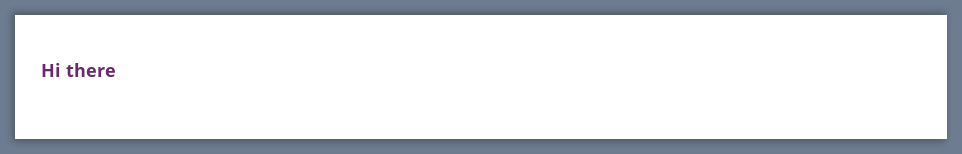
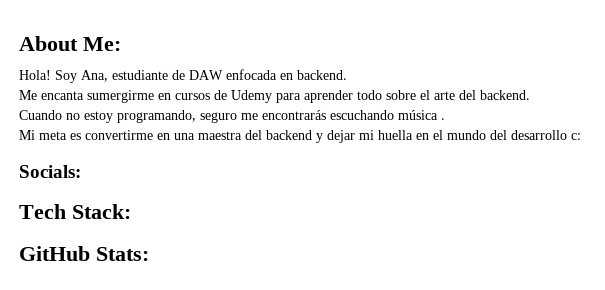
- Hi there
+ About Me:
+ Hola! Soy Ana, estudiante de DAW enfocada en backend.
+ Me encanta sumergirme en cursos de Udemy para aprender todo sobre el arte del backend.
+ Cuando no estoy programando, seguro me encontrarás escuchando música .
+ Mi meta es convertirme en una maestra del backend y dejar mi huella en el mundo del desarrollo c:
+ Socials:
+ Tech Stack:
+ GitHub Stats:

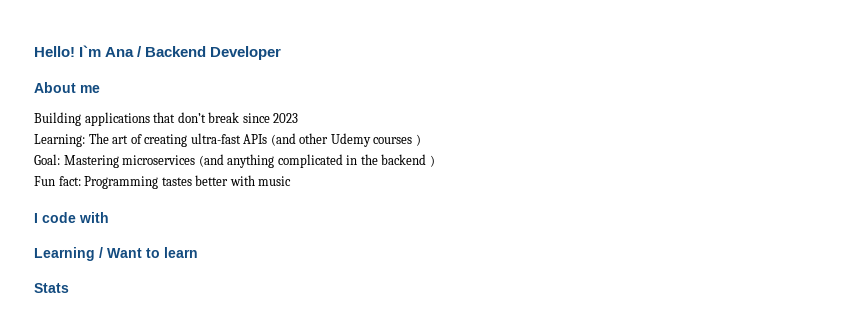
- About Me:
- Hola! Soy Ana, estudiante de DAW enfocada en backend.
- Me encanta sumergirme en cursos de Udemy para aprender todo sobre el arte del backend.
- Cuando no estoy programando, seguro me encontrarás escuchando música .
- Mi meta es convertirme en una maestra del backend y dejar mi huella en el mundo del desarrollo c:
- Socials:
- Tech Stack:
- GitHub Stats:
+ Hello! I`m Ana / Backend Developer
+ About me
+ Building applications that don’t break since 2023
+ Learning: The art of creating ultra-fast APIs (and other Udemy courses )
+ Goal: Mastering microservices (and anything complicated in the backend )
+ Fun fact: Programming tastes better with music
+ I code with
+ Learning / Want to learn
+ Stats

